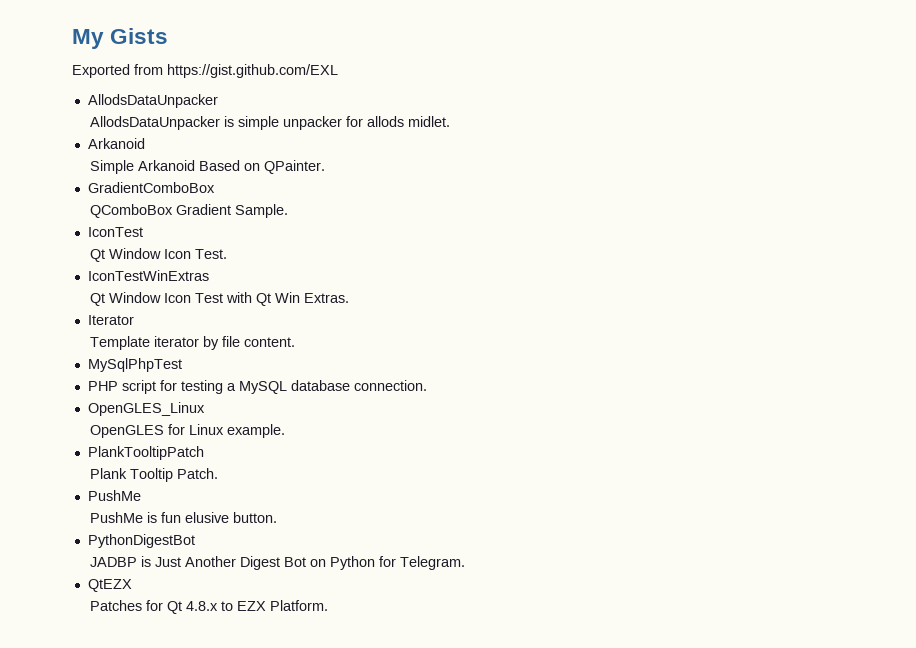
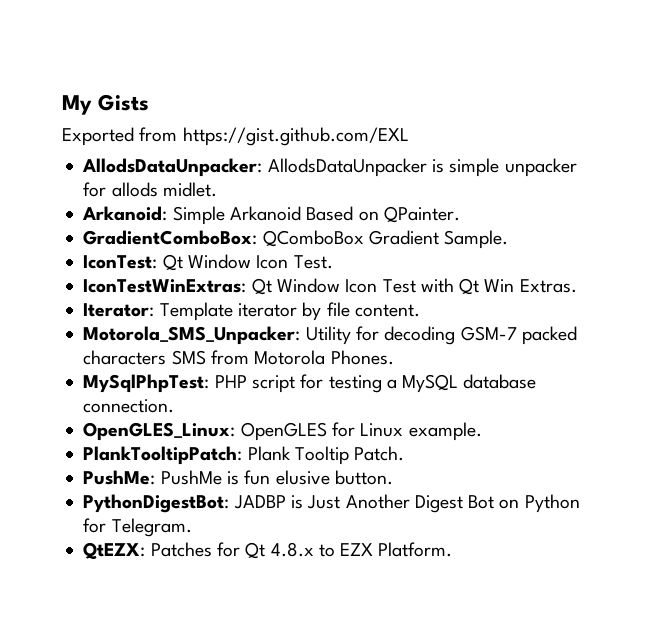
  Exported from https://gist.github.com/EXL
- AllodsDataUnpacker
- AllodsDataUnpacker is simple unpacker for allods midlet.
- Arkanoid
- Simple Arkanoid Based on QPainter.
+ AllodsDataUnpacker: AllodsDataUnpacker is simple unpacker for allods midlet.
+ Arkanoid: Simple Arkanoid Based on QPainter.
- GradientComboBox
- QComboBox Gradient Sample.
+ GradientComboBox: QComboBox Gradient Sample.
- IconTest
- Qt Window Icon Test.
+ IconTest: Qt Window Icon Test.
- IconTestWinExtras
- Qt Window Icon Test with Qt Win Extras.
+ IconTestWinExtras: Qt Window Icon Test with Qt Win Extras.
- Iterator
- Template iterator by file content.
+ Iterator: Template iterator by file content.
- MySqlPhpTest
- PHP script for testing a MySQL database connection.
+ Motorola_SMS_Unpacker: Utility for decoding GSM-7 packed characters SMS from Motorola Phones.
+ MySqlPhpTest: PHP script for testing a MySQL database connection.
- OpenGLES_Linux
- OpenGLES for Linux example.
+ OpenGLES_Linux: OpenGLES for Linux example.
- PlankTooltipPatch
- Plank Tooltip Patch.
- PushMe
- PushMe is fun elusive button.
+ PlankTooltipPatch: Plank Tooltip Patch.
+ PushMe: PushMe is fun elusive button.
- PythonDigestBot
- JADBP is Just Another Digest Bot on Python for Telegram.
+ PythonDigestBot: JADBP is Just Another Digest Bot on Python for Telegram.
- QtEZX
- Patches for Qt 4.8.x to EZX Platform.
+ QtEZX: Patches for Qt 4.8.x to EZX Platform.

